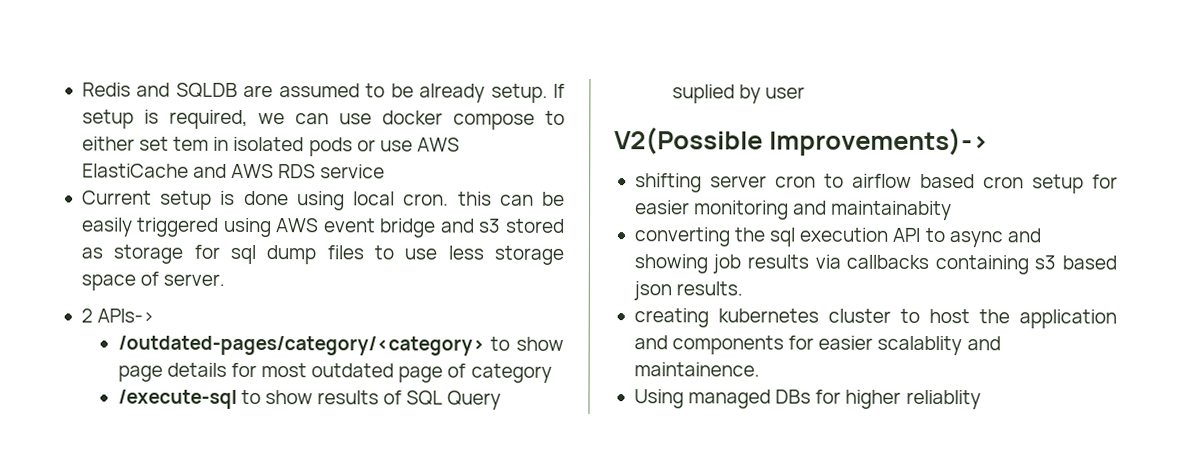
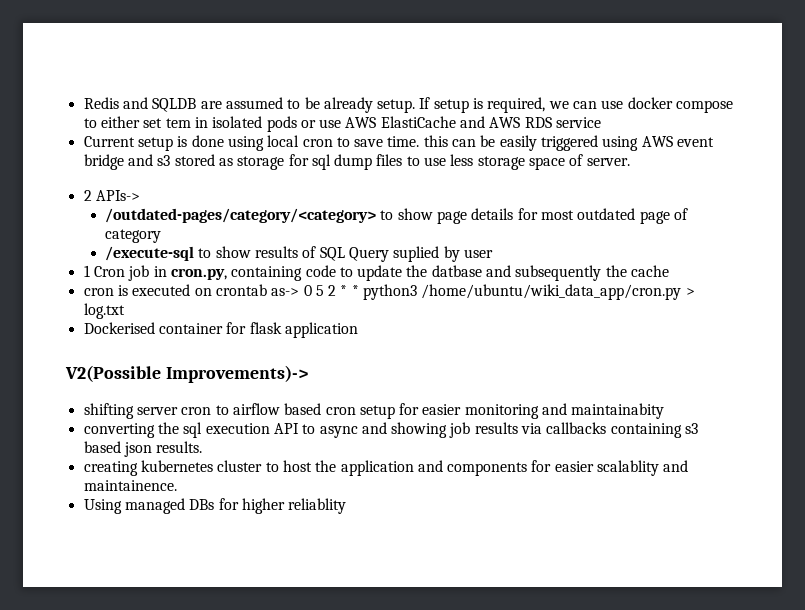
- Current setup is done using local cron. this can be easily triggered using AWS event bridge and s3 stored as storage for sql dump files to use less storage space of server.
+ Current setup is done using local cron to save time. this can be easily triggered using AWS event bridge and s3 stored as storage for sql dump files to use less storage space of server.
+ 1 Cron job in cron.py, containing code to update the datbase and subsequently the cache
+ cron is executed on crontab as-> 0 5 2 * * python3 /home/ubuntu/wiki_data_app/cron.py > log.txt
+ Dockerised container for flask application

